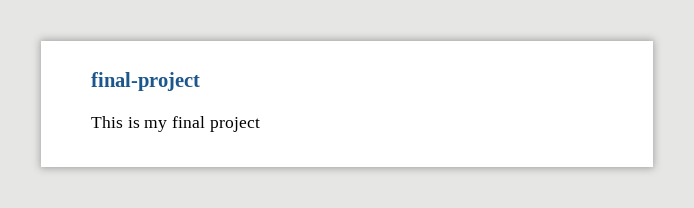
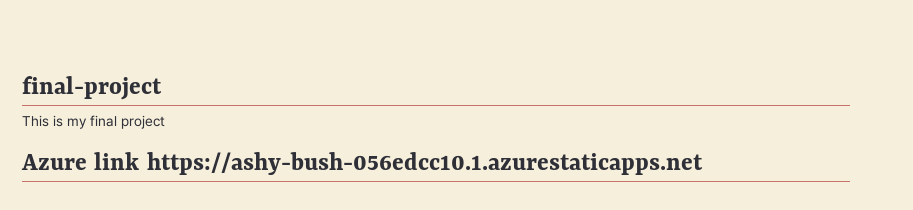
+ Azure link https://ashy-bush-056edcc10.1.azurestaticapps.net

